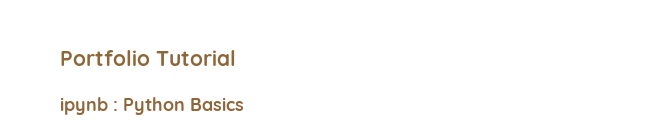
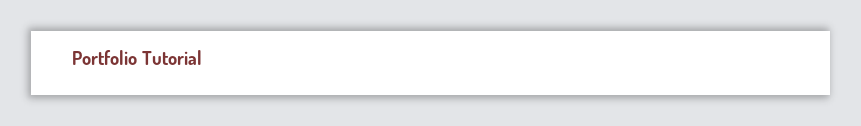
- ipynb : Python Basics

